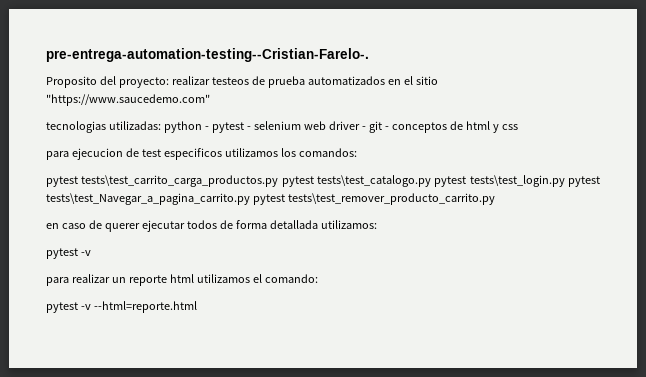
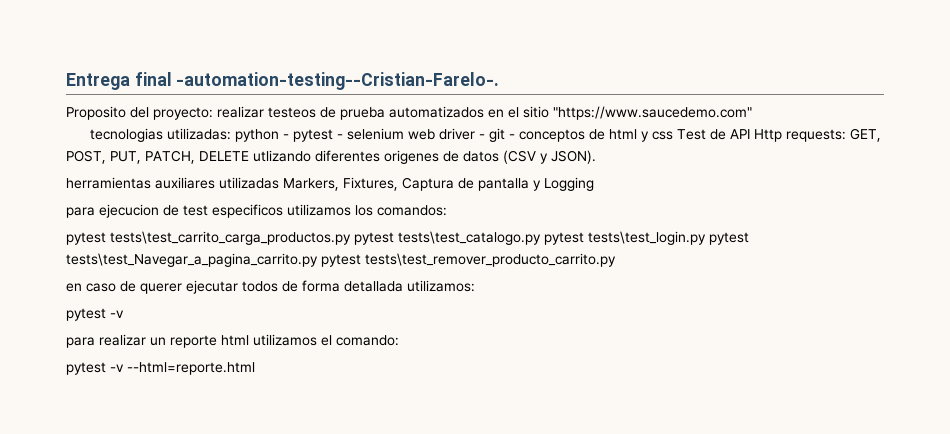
- pre-entrega-automation-testing--Cristian-Farelo-.
+ Entrega final -automation-testing--Cristian-Farelo-.
- tecnologias utilizadas: python - pytest - selenium web driver - git - conceptos de html y css
+ tecnologias utilizadas: python - pytest - selenium web driver - git - conceptos de html y css Test de API Http requests: GET, POST, PUT, PATCH, DELETE utlizando diferentes origenes de datos (CSV y JSON).
+ herramientas auxiliares utilizadas Markers, Fixtures, Captura de pantalla y Logging

